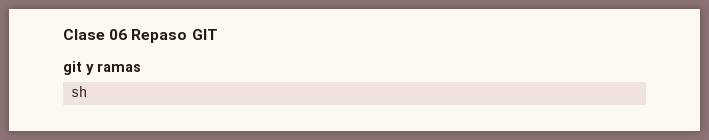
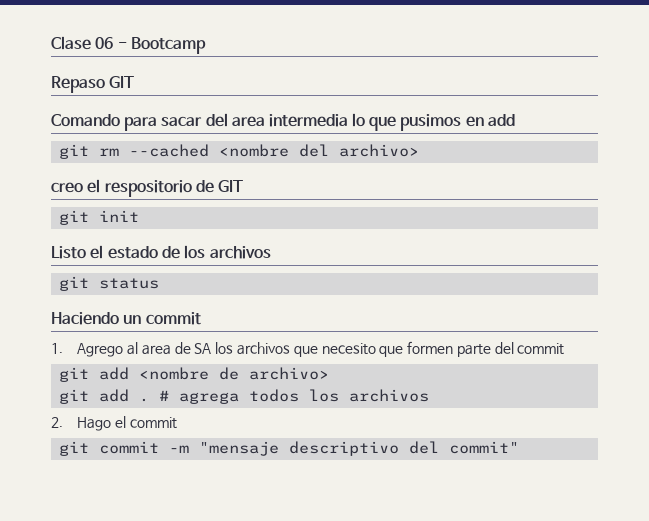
- Clase 06 Repaso GIT
+ Clase 06 - Bootcamp
+ Repaso GIT
- git y ramas
- sh
+ Comando para sacar del area intermedia lo que pusimos en add
+ git rm --cached <nombre del archivo>
+ creo el respositorio de GIT
+ git init
+ Listo el estado de los archivos
+ git status
+ Haciendo un commit
+ 1. Agrego al area de SA los archivos que necesito que formen parte del commit
+ git add <nombre de archivo>
+ git add . # agrega todos los archivos
+ 2. Hago el commit
+ git commit -m "mensaje descriptivo del commit"

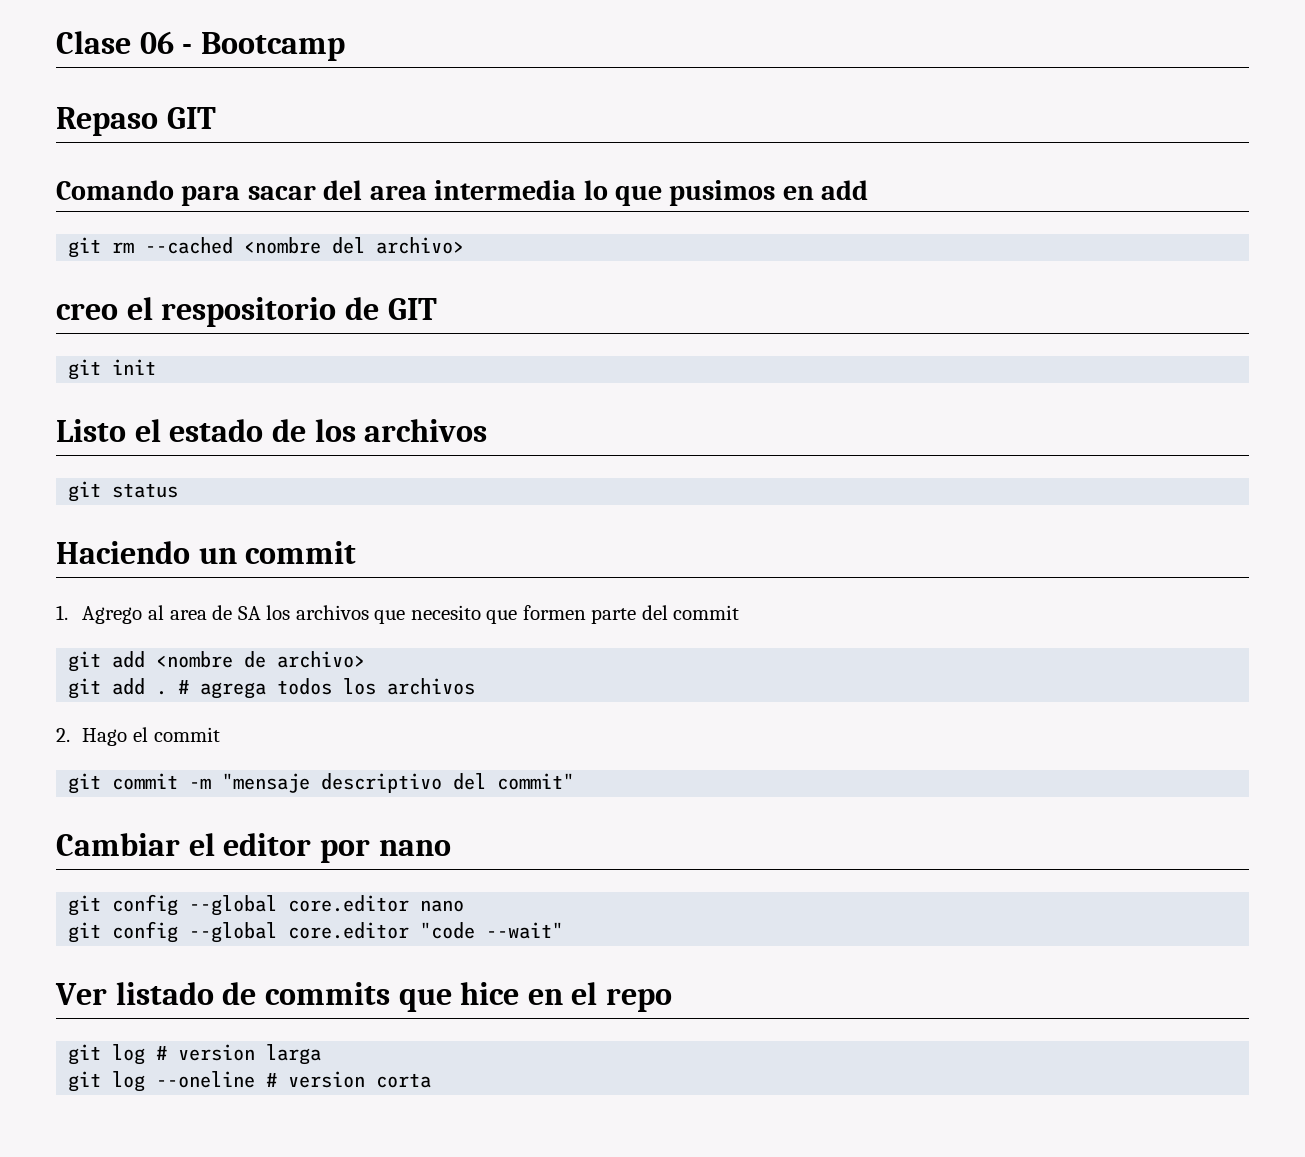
+ Cambiar el editor por nano
+ git config --global core.editor nano
+ git config --global core.editor "code --wait"
+ Ver listado de commits que hice en el repo
+ git log # version larga
+ git log --oneline # version corta

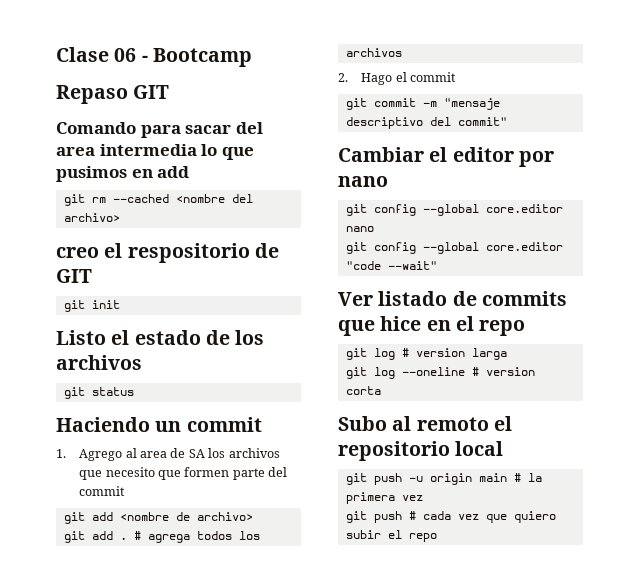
+ Subo al remoto el repositorio local
+ git push -u origin main # la primera vez
+ git push # cada vez que quiero subir el repo

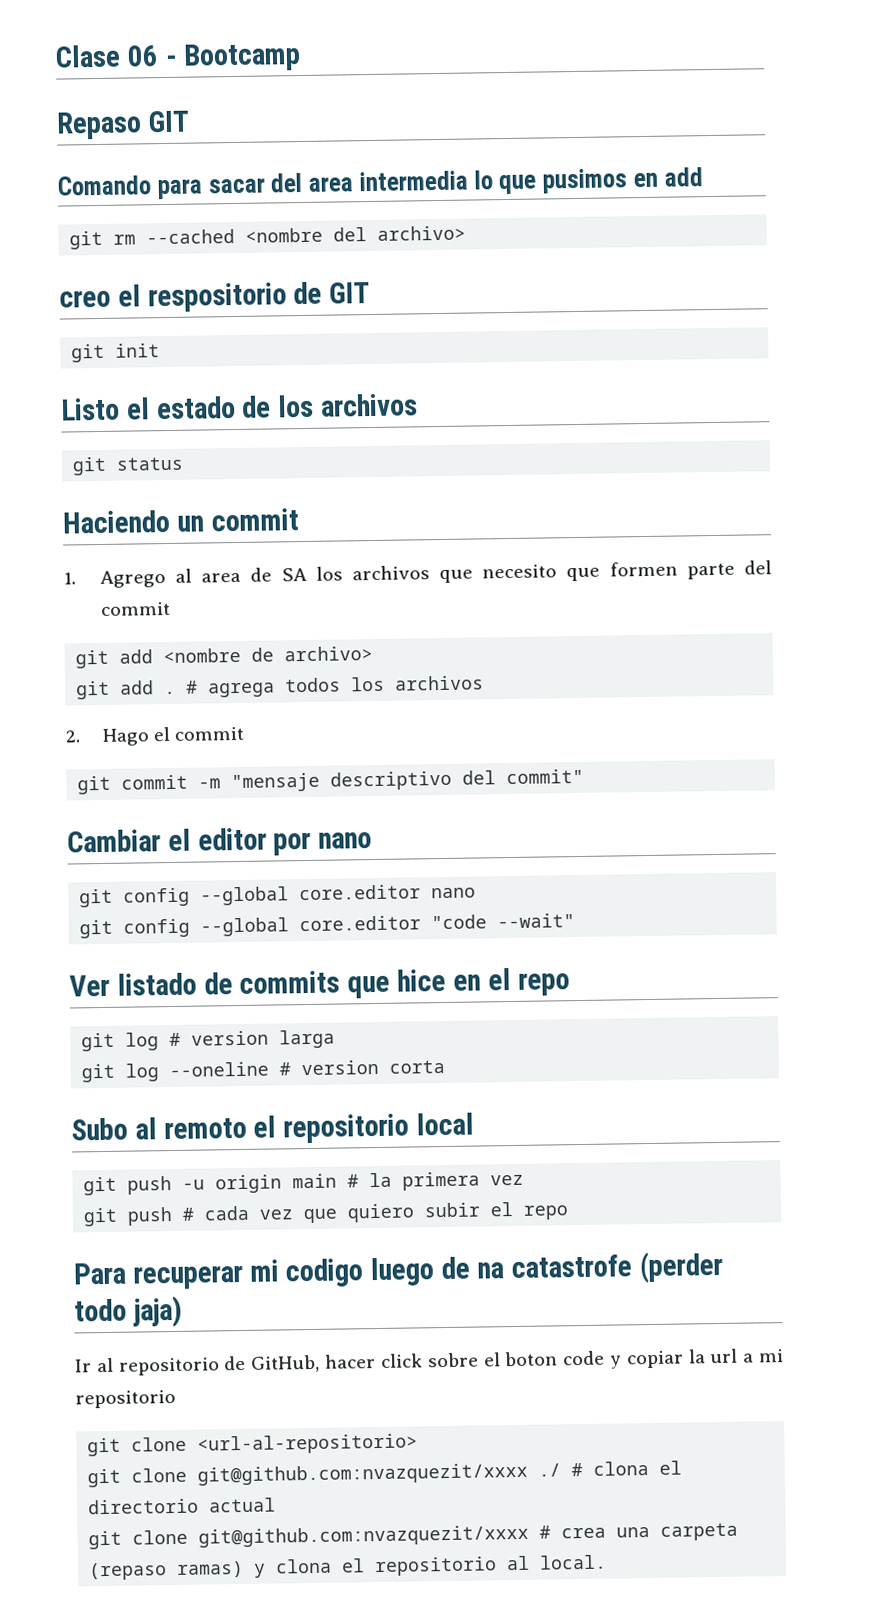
+ Para recuperar mi codigo luego de na catastrofe (perder todo jaja)
+ Ir al repositorio de GitHub, hacer click sobre el boton code y copiar la url a mi repositorio
+ git clone <url-al-repositorio>
+ git clone git@github.com:nvazquezit/xxxx ./ # clona el directorio actual
+ git clone git@github.com:nvazquezit/xxxx # crea una carpeta (repaso ramas) y clona el repositorio al local.

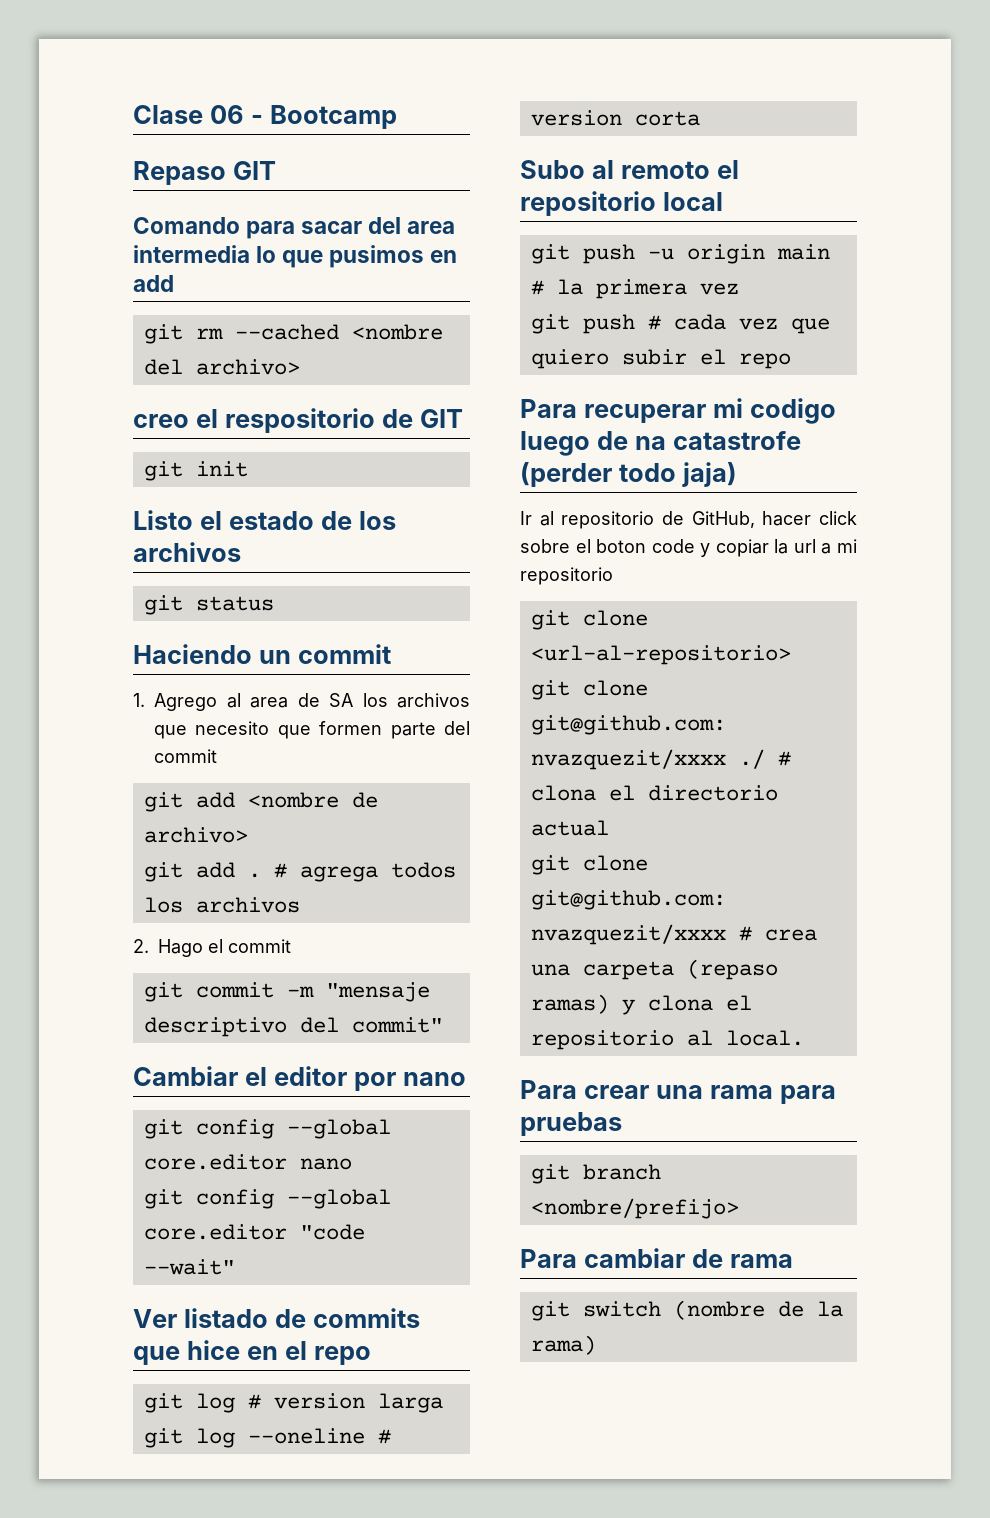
+ Para crear una rama para pruebas
+ git branch <nombre/prefijo>
+ Para cambiar de rama
+ git switch (nombre de la rama)

